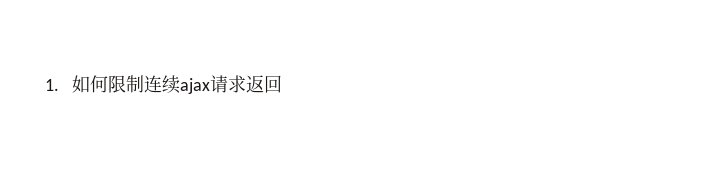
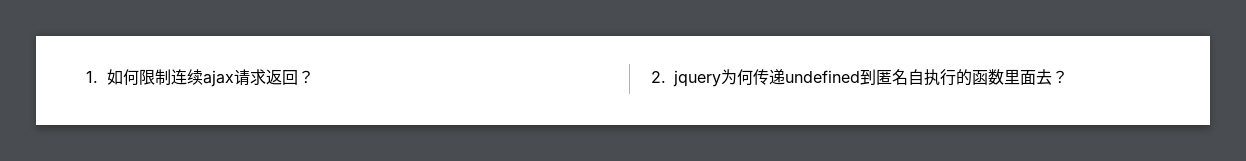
- 1.如何限制连续ajax请求返回
+ 1.如何限制连续ajax请求返回？
+ 2. jquery为何传递undefined到匿名自执行的函数里面去？

